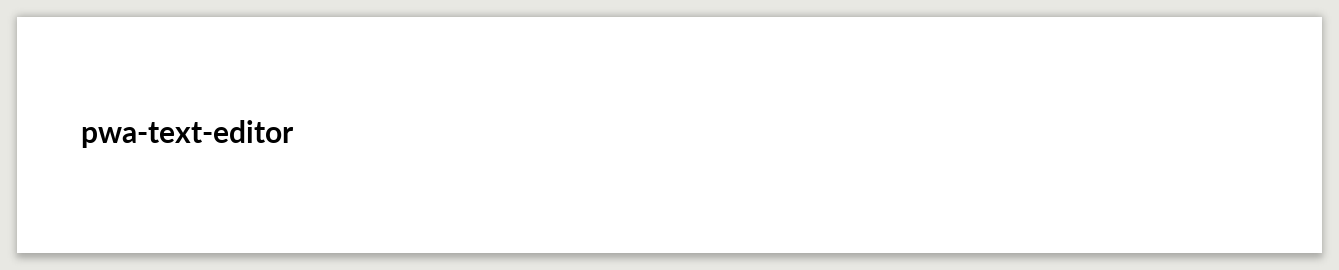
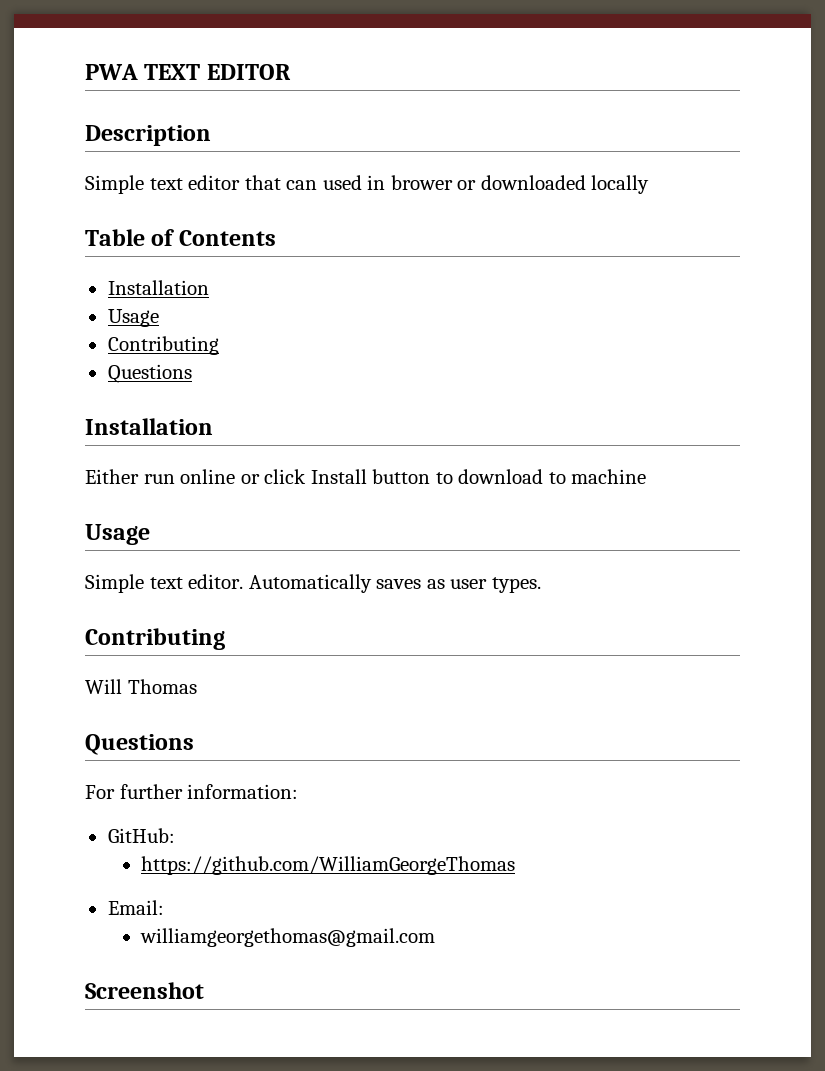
- pwa-text-editor
+ PWA TEXT EDITOR
+ Description
+ Simple text editor that can used in brower or downloaded locally
+ Table of Contents
+ Installation
+ Usage
+ Contributing
+ Questions
+ Installation
+ Either run online or click Install button to download to machine
+ Usage
+ Simple text editor. Automatically saves as user types.
+ Contributing
+ Will Thomas
+ Questions
+ For further information:
+ GitHub:
+ https://github.com/WilliamGeorgeThomas
+ Email:
+ williamgeorgethomas@gmail.com
+ Screenshot

